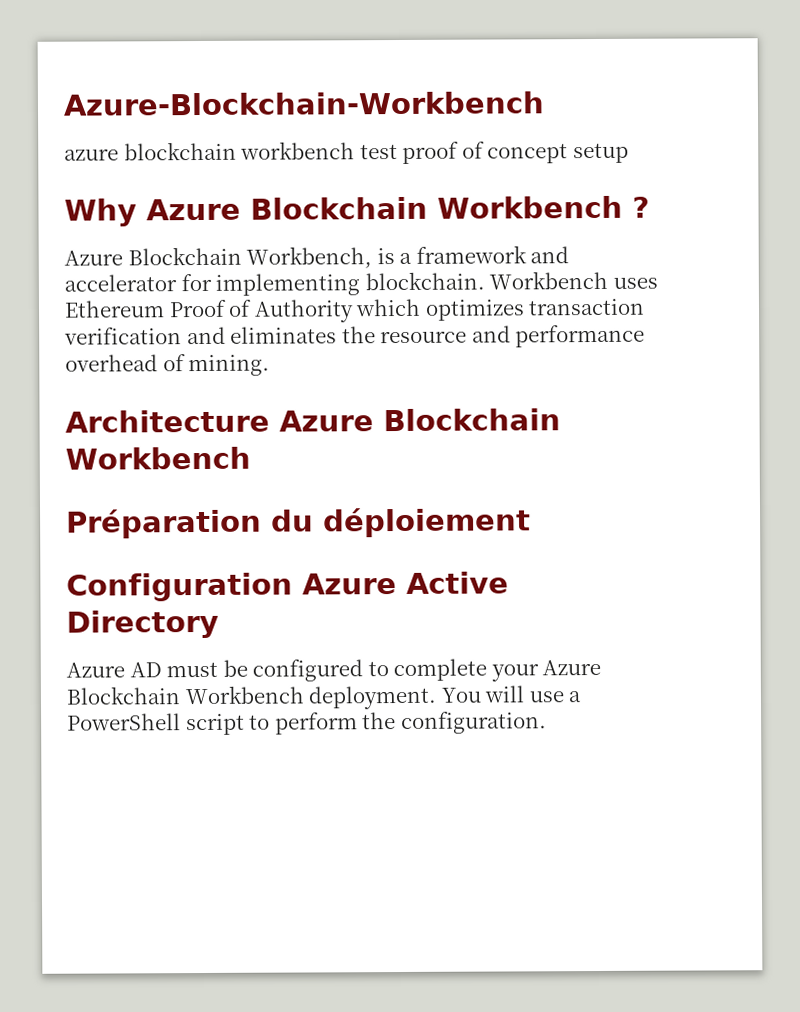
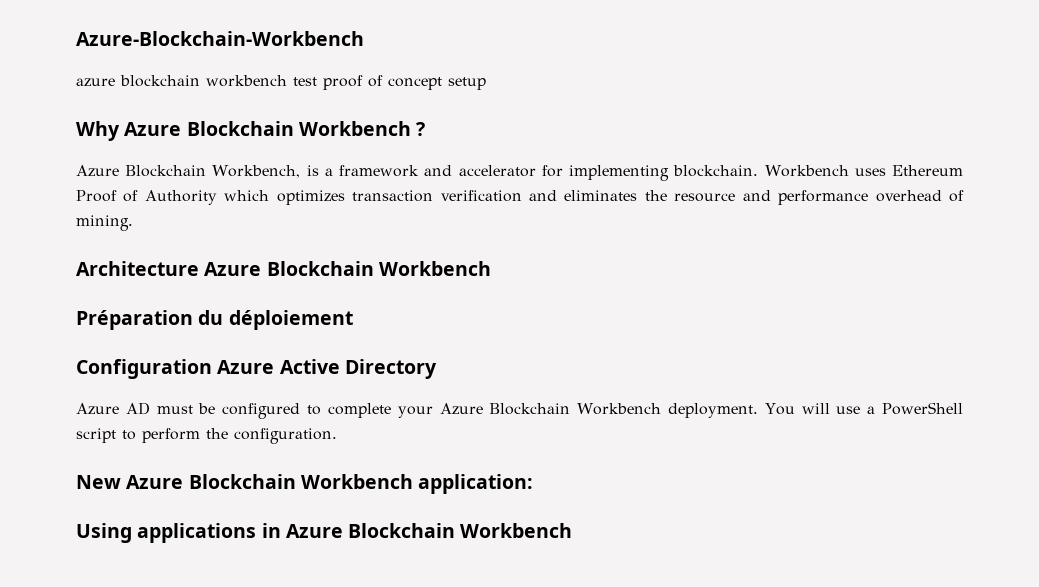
+ New Azure Blockchain Workbench application:
+ Using applications in Azure Blockchain Workbench

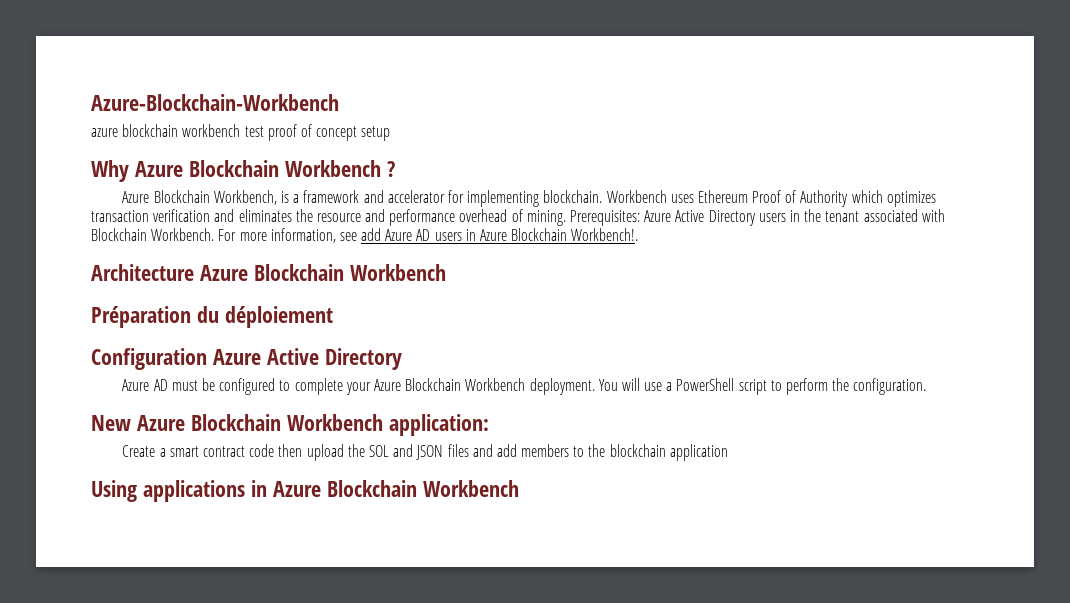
+ Prerequisites: Azure Active Directory users in the tenant associated with Blockchain Workbench. For more information, see add Azure AD users in Azure Blockchain Workbench!.
+ Create a smart contract code then upload the SOL and JSON files and add members to the blockchain application

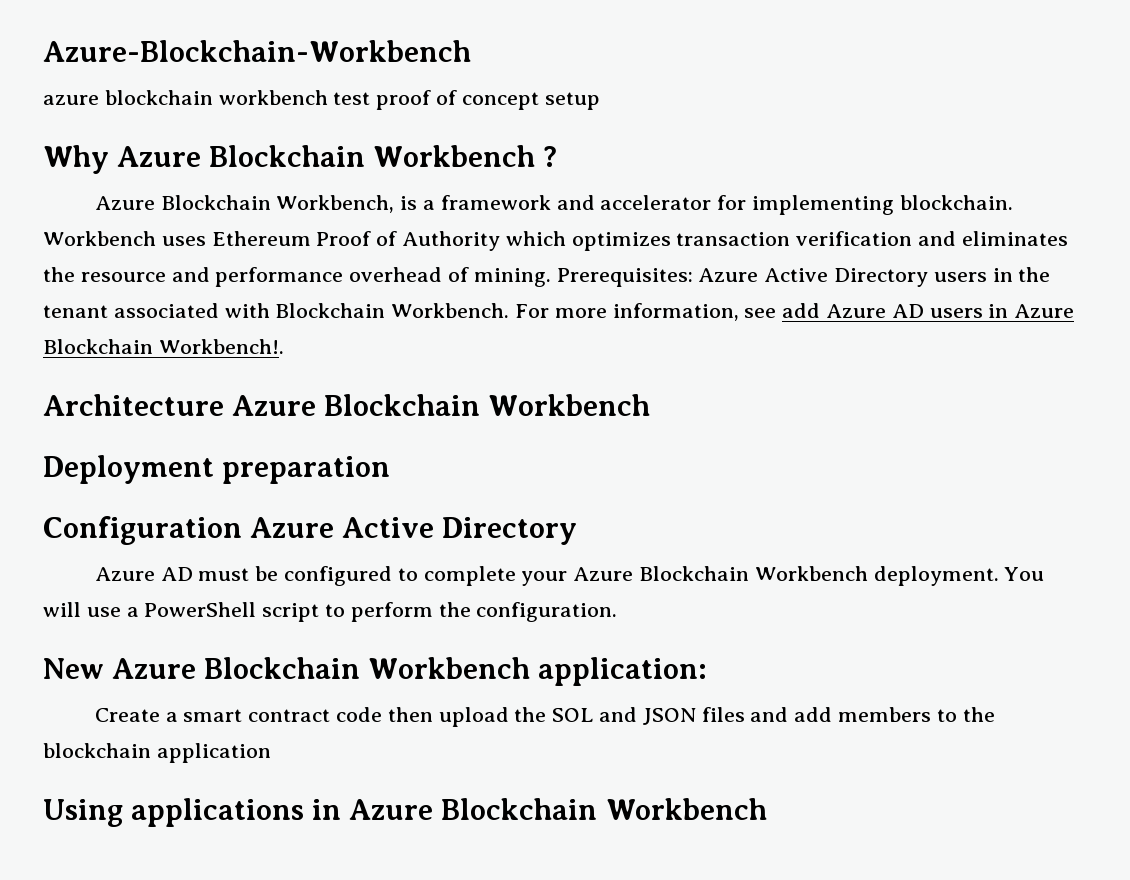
- Préparation du déploiement
+ Deployment preparation

